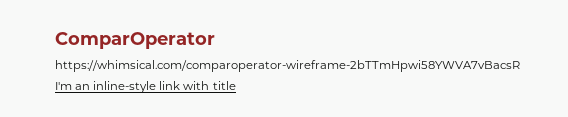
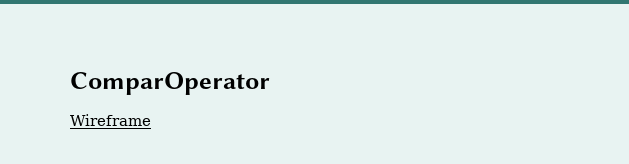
- https://whimsical.com/comparoperator-wireframe-2bTTmHpwi58YWVA7vBacsR
- I'm an inline-style link with title
+ Wireframe

